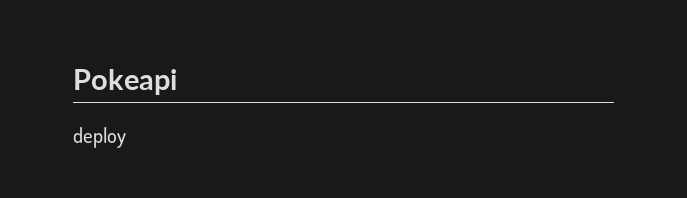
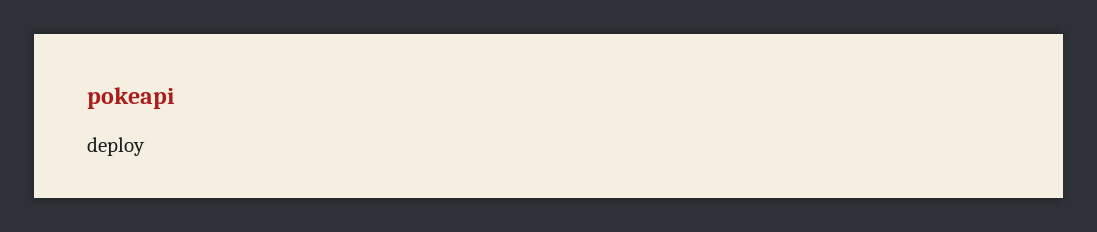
- Pokeapi
+ pokeapi

